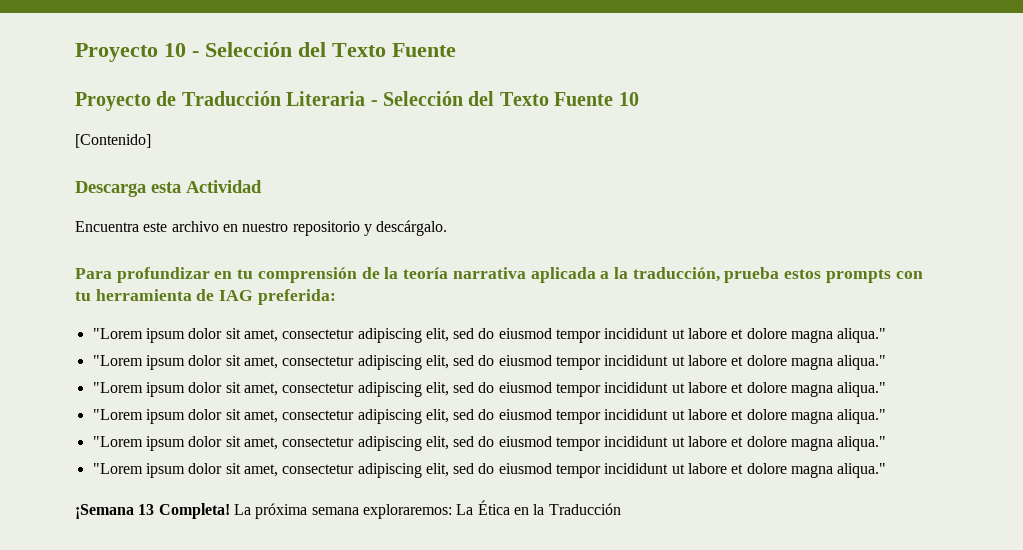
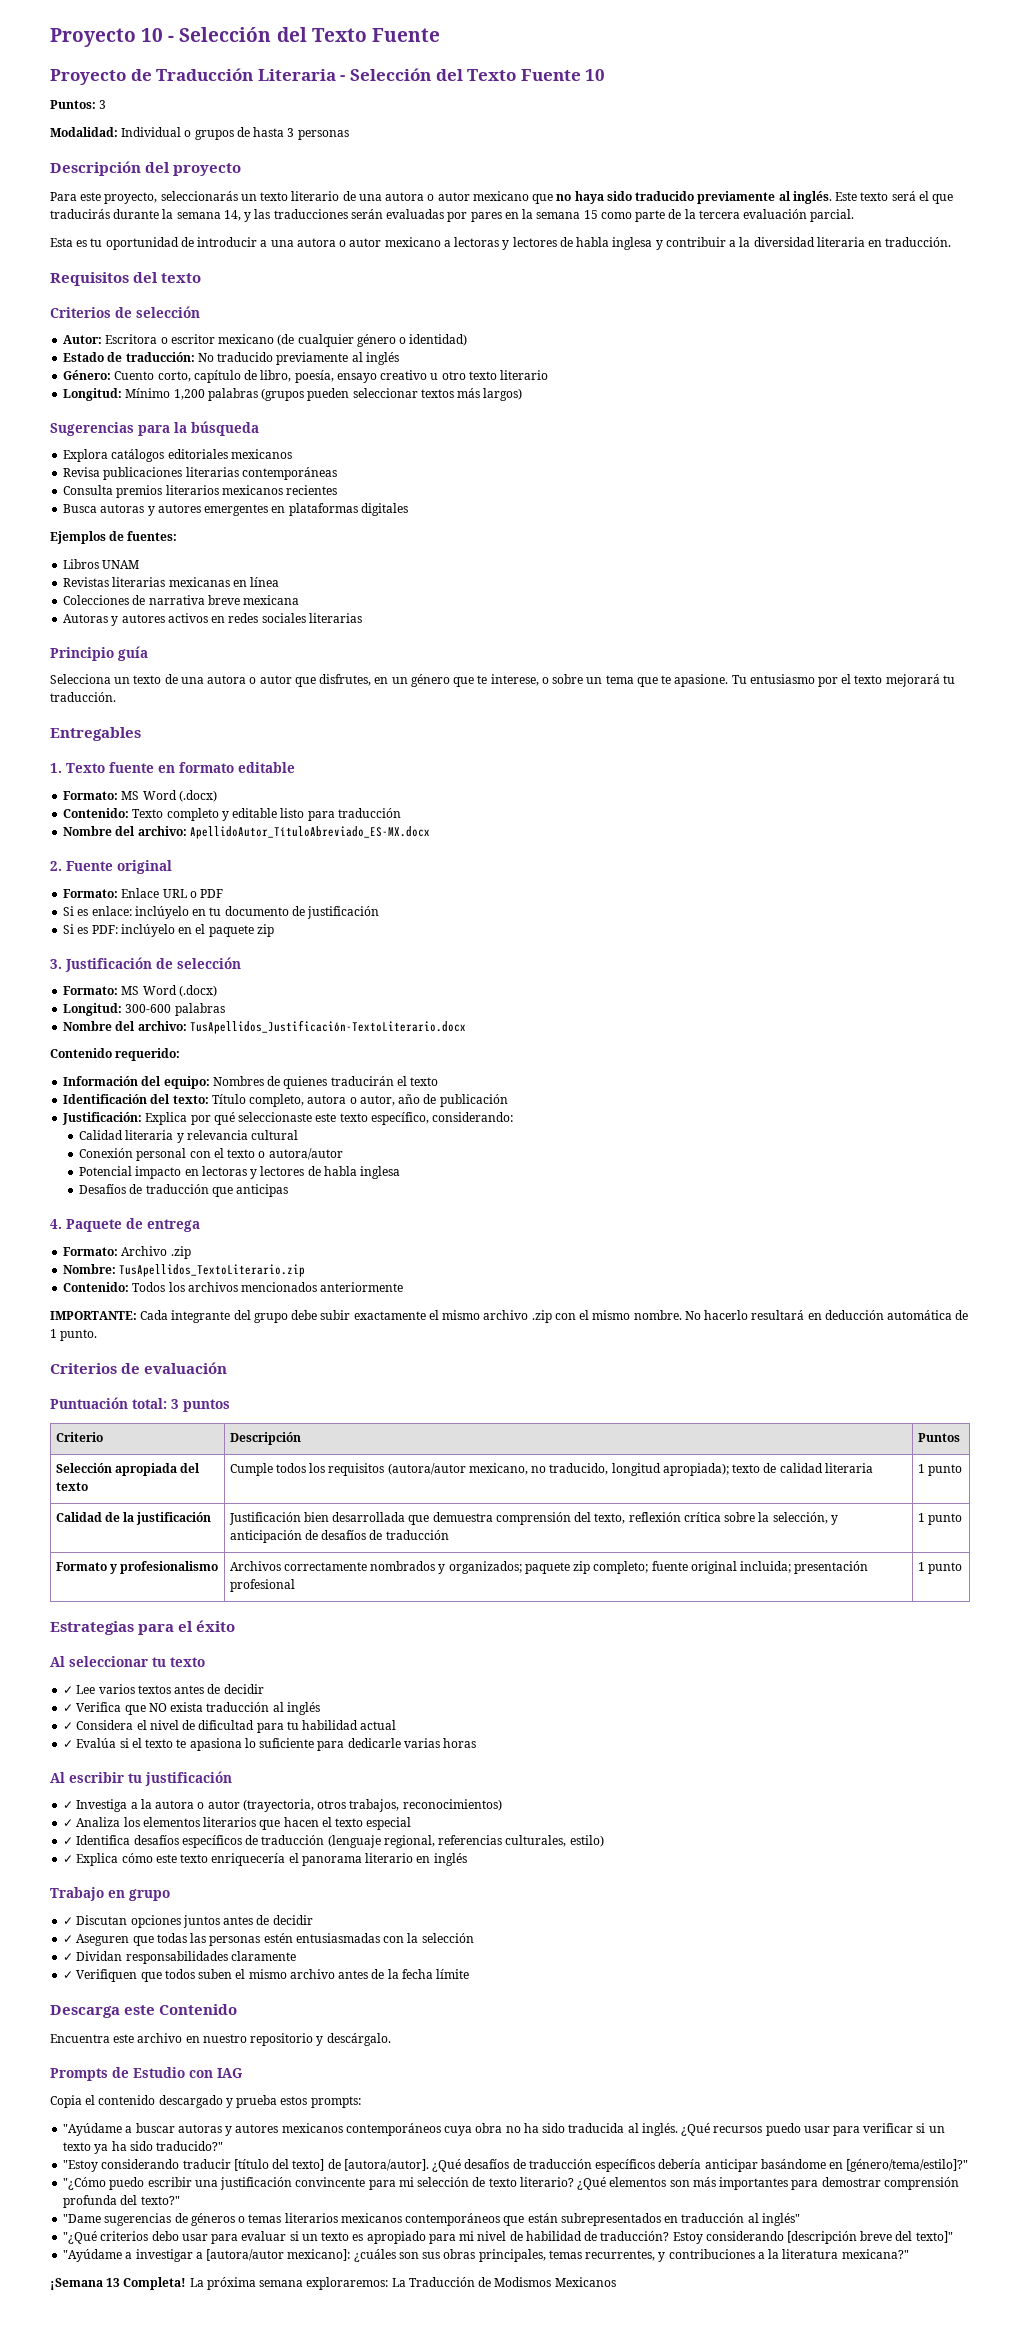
- [Contenido]
+ Puntos: 3
+ Modalidad: Individual o grupos de hasta 3 personas
+ Descripción del proyecto
+ Para este proyecto, seleccionarás un texto literario de una autora o autor mexicano que no haya sido traducido previamente al inglés. Este texto será el que traducirás durante la semana 14, y las traducciones serán evaluadas por pares en la semana 15 como parte de la tercera evaluación parcial.
+ Esta es tu oportunidad de introducir a una autora o autor mexicano a lectoras y lectores de habla inglesa y contribuir a la diversidad literaria en traducción.
+ Requisitos del texto
+ Criterios de selección
+ Autor: Escritora o escritor mexicano (de cualquier género o identidad)
+ Estado de traducción: No traducido previamente al inglés
+ Género: Cuento corto, capítulo de libro, poesía, ensayo creativo u otro texto literario
+ Longitud: Mínimo 1,200 palabras (grupos pueden seleccionar textos más largos)
+ Sugerencias para la búsqueda
+ Explora catálogos editoriales mexicanos
+ Revisa publicaciones literarias contemporáneas
+ Consulta premios literarios mexicanos recientes
+ Busca autoras y autores emergentes en plataformas digitales
+ Ejemplos de fuentes:
+ Libros UNAM
+ Revistas literarias mexicanas en línea
+ Colecciones de narrativa breve mexicana
+ Autoras y autores activos en redes sociales literarias
+ Principio guía
+ Selecciona un texto de una autora o autor que disfrutes, en un género que te interese, o sobre un tema que te apasione. Tu entusiasmo por el texto mejorará tu traducción.
+ Entregables
+ 1. Texto fuente en formato editable
+ Formato: MS Word (.docx)
+ Contenido: Texto completo y editable listo para traducción
+ Nombre del archivo: ApellidoAutor_TítuloAbreviado_ES-MX.docx
+ 2. Fuente original
+ Formato: Enlace URL o PDF
+ Si es enlace: inclúyelo en tu documento de justificación
+ Si es PDF: inclúyelo en el paquete zip
+ 3. Justificación de selección
+ Formato: MS Word (.docx)
+ Longitud: 300-600 palabras
+ Nombre del archivo: TusApellidos_Justificación-TextoLiterario.docx
+ Contenido requerido:
+ Información del equipo: Nombres de quienes traducirán el texto
+ Identificación del texto: Título completo, autora o autor, año de publicación
+ Justificación: Explica por qué seleccionaste este texto específico, considerando:
+ Calidad literaria y relevancia cultural
+ Conexión personal con el texto o autora/autor
+ Potencial impacto en lectoras y lectores de habla inglesa
+ Desafíos de traducción que anticipas
+ 4. Paquete de entrega
+ Formato: Archivo .zip
+ Nombre: TusApellidos_TextoLiterario.zip
+ Contenido: Todos los archivos mencionados anteriormente
+ IMPORTANTE: Cada integrante del grupo debe subir exactamente el mismo archivo .zip con el mismo nombre. No hacerlo resultará en deducción automática de 1 punto.
+ Criterios de evaluación
+ Puntuación total: 3 puntos
+ Criterio | Descripción | Puntos
+ Selección apropiada del texto | Cumple todos los requisitos (autora/autor mexicano, no traducido, longitud apropiada); texto de calidad literaria | 1 punto
+ Calidad de la justificación | Justificación bien desarrollada que demuestra comprensión del texto, reflexión crítica sobre la selección, y anticipación de desafíos de traducción | 1 punto
+ Formato y profesionalismo | Archivos correctamente nombrados y organizados; paquete zip completo; fuente original incluida; presentación profesional | 1 punto
+ Estrategias para el éxito
+ Al seleccionar tu texto
+ ✓ Lee varios textos antes de decidir
+ ✓ Verifica que NO exista traducción al inglés
+ ✓ Considera el nivel de dificultad para tu habilidad actual
+ ✓ Evalúa si el texto te apasiona lo suficiente para dedicarle varias horas
+ Al escribir tu justificación
+ ✓ Investiga a la autora o autor (trayectoria, otros trabajos, reconocimientos)
+ ✓ Analiza los elementos literarios que hacen el texto especial
+ ✓ Identifica desafíos específicos de traducción (lenguaje regional, referencias culturales, estilo)
+ ✓ Explica cómo este texto enriquecería el panorama literario en inglés
+ Trabajo en grupo
+ ✓ Discutan opciones juntos antes de decidir
+ ✓ Aseguren que todas las personas estén entusiasmadas con la selección
+ ✓ Dividan responsabilidades claramente
+ ✓ Verifiquen que todos suben el mismo archivo antes de la fecha límite
- Descarga esta Actividad
+ Descarga este Contenido
- Para profundizar en tu comprensión de la teoría narrativa aplicada a la traducción, prueba estos prompts con tu herramienta de IAG preferida:
- "Lorem ipsum dolor sit amet, consectetur adipiscing elit, sed do eiusmod tempor incididunt ut labore et dolore magna aliqua."
- "Lorem ipsum dolor sit amet, consectetur adipiscing elit, sed do eiusmod tempor incididunt ut labore et dolore magna aliqua."
- "Lorem ipsum dolor sit amet, consectetur adipiscing elit, sed do eiusmod tempor incididunt ut labore et dolore magna aliqua."
- "Lorem ipsum dolor sit amet, consectetur adipiscing elit, sed do eiusmod tempor incididunt ut labore et dolore magna aliqua."
- "Lorem ipsum dolor sit amet, consectetur adipiscing elit, sed do eiusmod tempor incididunt ut labore et dolore magna aliqua."
- "Lorem ipsum dolor sit amet, consectetur adipiscing elit, sed do eiusmod tempor incididunt ut labore et dolore magna aliqua."
+ Prompts de Estudio con IAG
+ Copia el contenido descargado y prueba estos prompts:
+ "Ayúdame a buscar autoras y autores mexicanos contemporáneos cuya obra no ha sido traducida al inglés. ¿Qué recursos puedo usar para verificar si un texto ya ha sido traducido?"
+ "Estoy considerando traducir [título del texto] de [autora/autor]. ¿Qué desafíos de traducción específicos debería anticipar basándome en [género/tema/estilo]?"
+ "¿Cómo puedo escribir una justificación convincente para mi selección de texto literario? ¿Qué elementos son más importantes para demostrar comprensión profunda del texto?"
+ "Dame sugerencias de géneros o temas literarios mexicanos contemporáneos que están subrepresentados en traducción al inglés"
+ "¿Qué criterios debo usar para evaluar si un texto es apropiado para mi nivel de habilidad de traducción? Estoy considerando [descripción breve del texto]"
+ "Ayúdame a investigar a [autora/autor mexicano]: ¿cuáles son sus obras principales, temas recurrentes, y contribuciones a la literatura mexicana?"
- La próxima semana exploraremos: La Ética en la Traducción
+ La próxima semana exploraremos: La Traducción de Modismos Mexicanos

